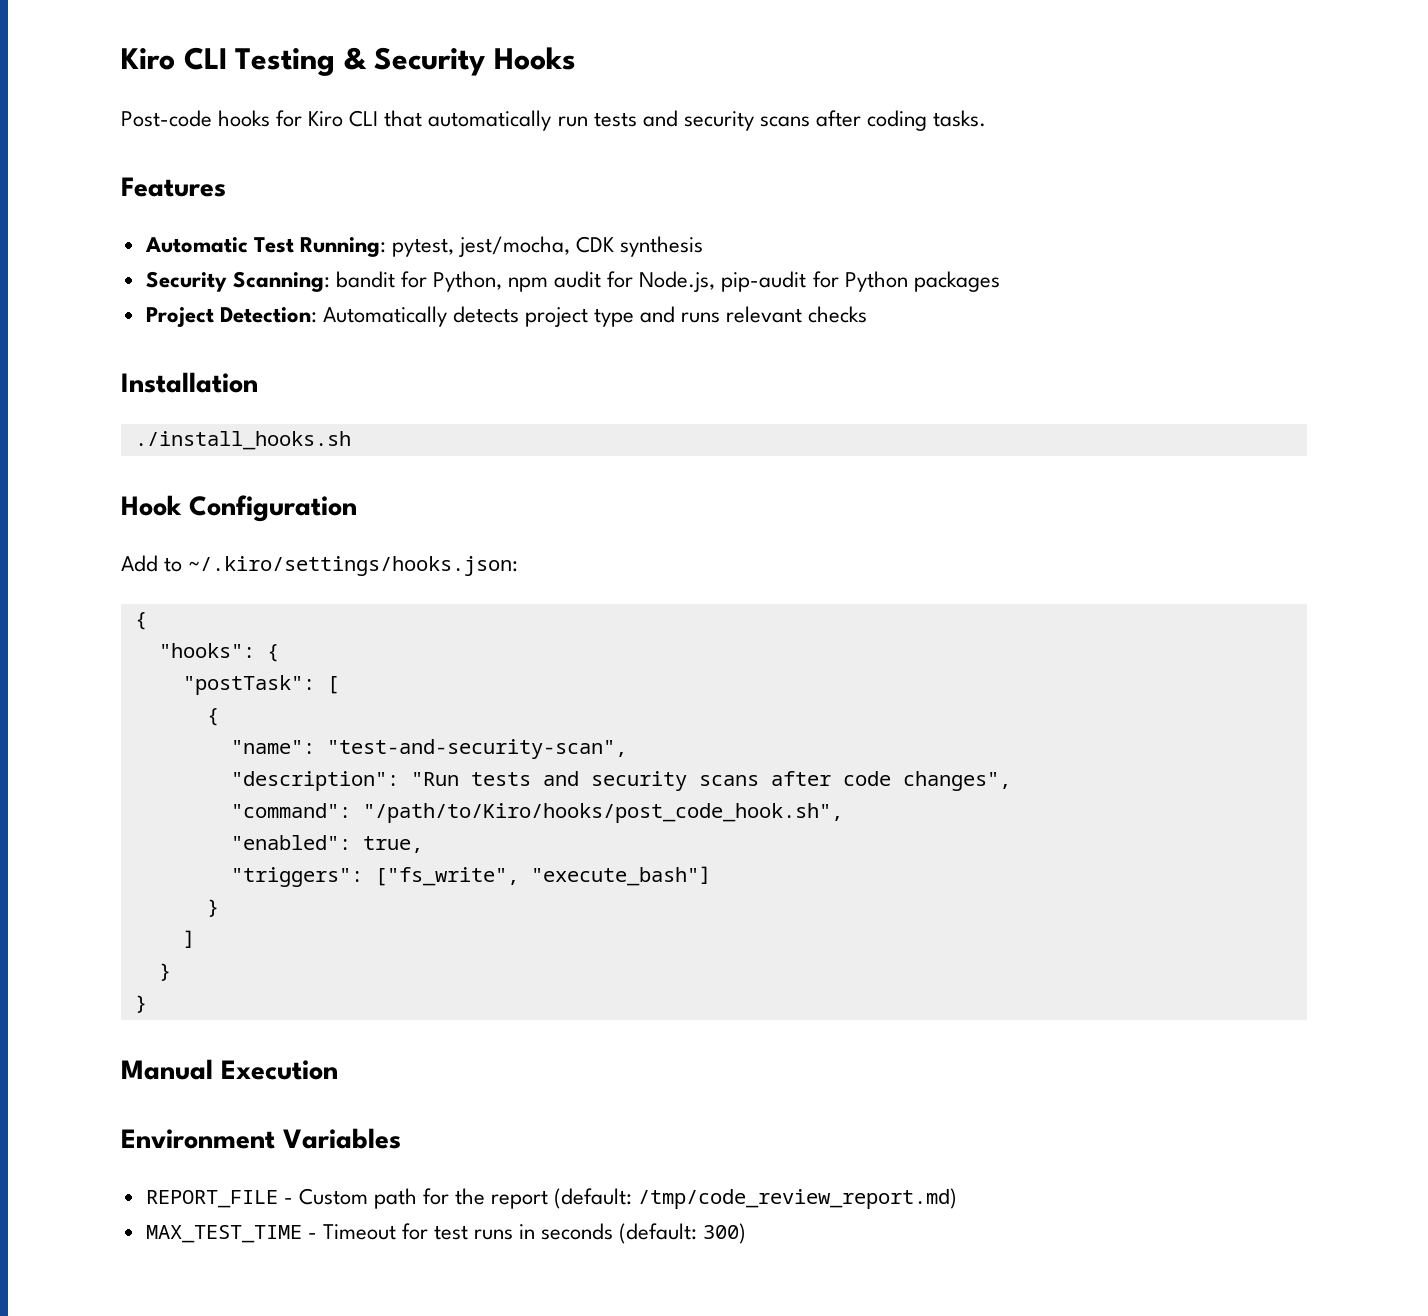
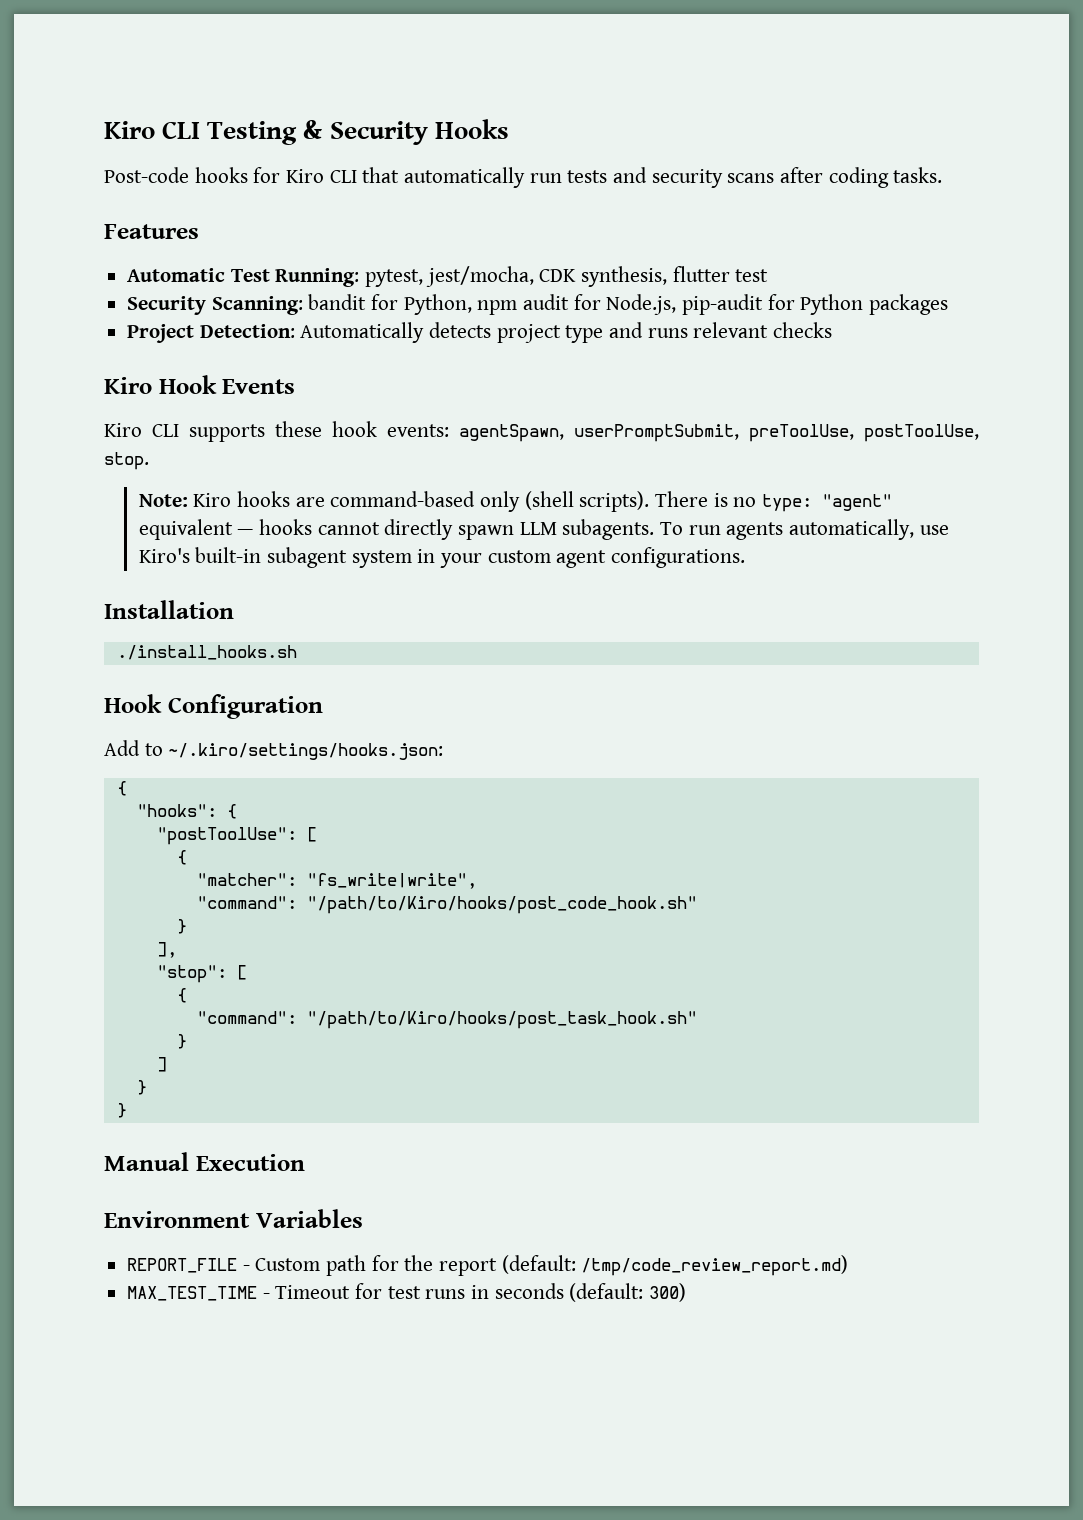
- Automatic Test Running: pytest, jest/mocha, CDK synthesis
+ Automatic Test Running: pytest, jest/mocha, CDK synthesis, flutter test
+ Kiro Hook Events
+ Kiro CLI supports these hook events: agentSpawn, userPromptSubmit, preToolUse, postToolUse, stop.
+ Note: Kiro hooks are command-based only (shell scripts). There is no type: "agent" equivalent — hooks cannot directly spawn LLM subagents. To run agents automatically, use Kiro's built-in subagent system in your custom agent configurations.
- "postTask": [
+ "postToolUse": [
  {
- "name": "test-and-security-scan",
- "description": "Run tests and security scans after code changes",
- "command": "/path/to/Kiro/hooks/post_code_hook.sh",
- "enabled": true,
- "triggers": ["fs_write", "execute_bash"]
+ "matcher": "fs_write|write",
+ "command": "/path/to/Kiro/hooks/post_code_hook.sh"
+ }
+ ],
+ "stop": [
+ {
+ "command": "/path/to/Kiro/hooks/post_task_hook.sh"

